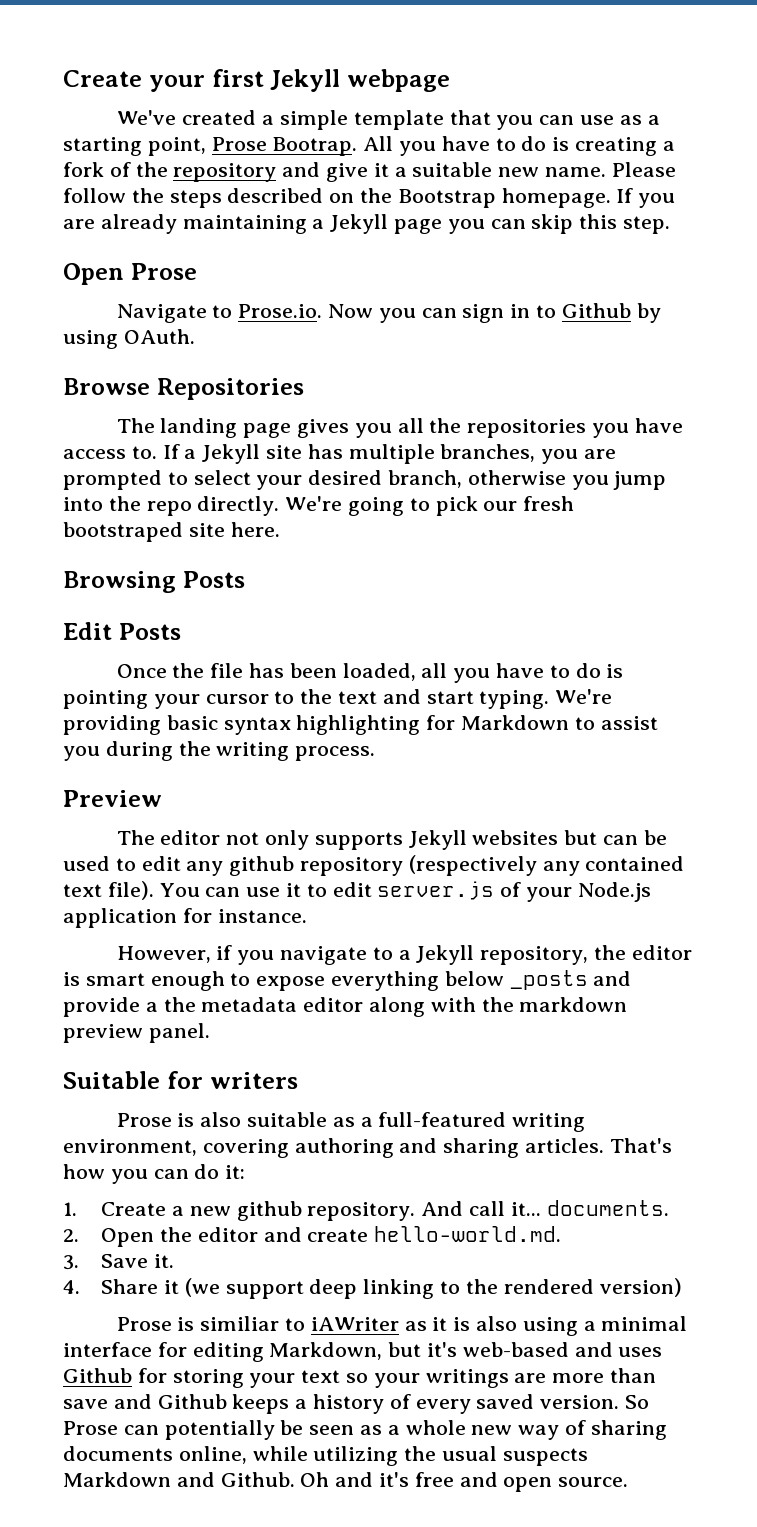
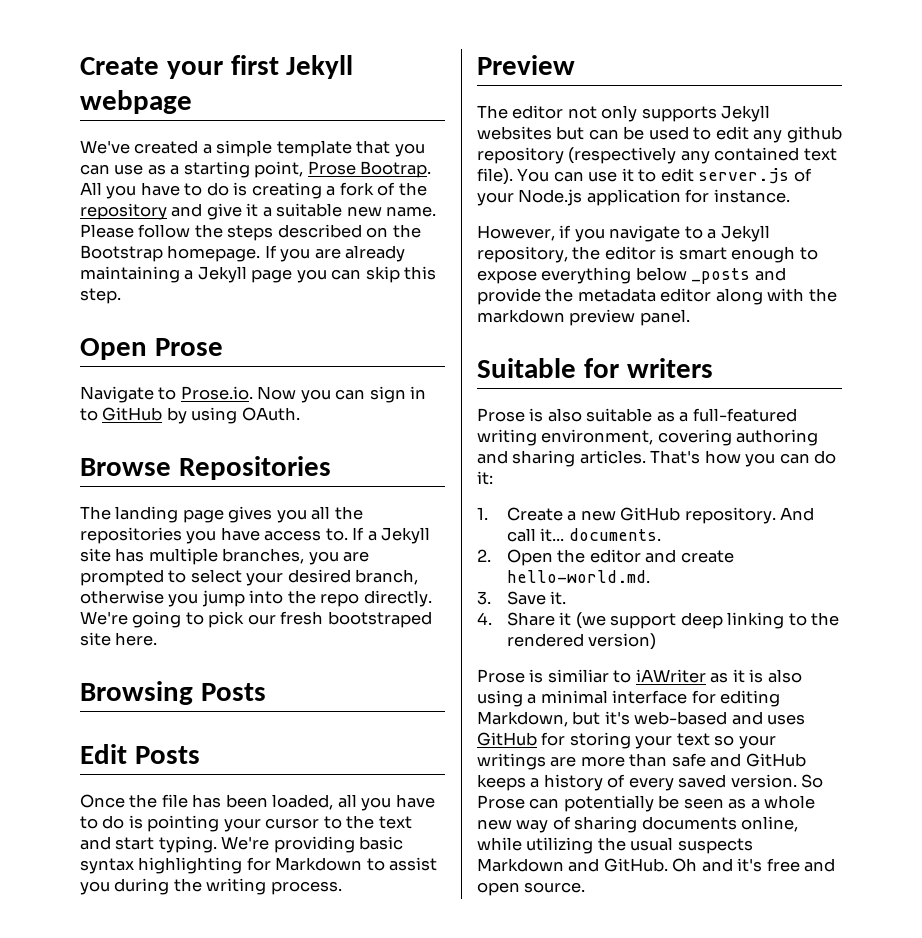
- Navigate to Prose.io. Now you can sign in to Github by using OAuth.
+ Navigate to Prose.io. Now you can sign in to GitHub by using OAuth.
- However, if you navigate to a Jekyll repository, the editor is smart enough to expose everything below _posts and provide a the metadata editor along with the markdown preview panel.
+ However, if you navigate to a Jekyll repository, the editor is smart enough to expose everything below _posts and provide the metadata editor along with the markdown preview panel.
- 1. Create a new github repository.
+ 1. Create a new GitHub repository.
- Prose is similiar to iAWriter as it is also using a minimal interface for editing Markdown, but it's web-based and uses Github for storing your text so your writings are more than save and Github keeps a history of every saved version.
+ Prose is similiar to iAWriter as it is also using a minimal interface for editing Markdown, but it's web-based and uses GitHub for storing your text so your writings are more than safe and GitHub keeps a history of every saved version.
- So Prose can potentially be seen as a whole new way of sharing documents online, while utilizing the usual suspects Markdown and Github.
+ So Prose can potentially be seen as a whole new way of sharing documents online, while utilizing the usual suspects Markdown and GitHub.

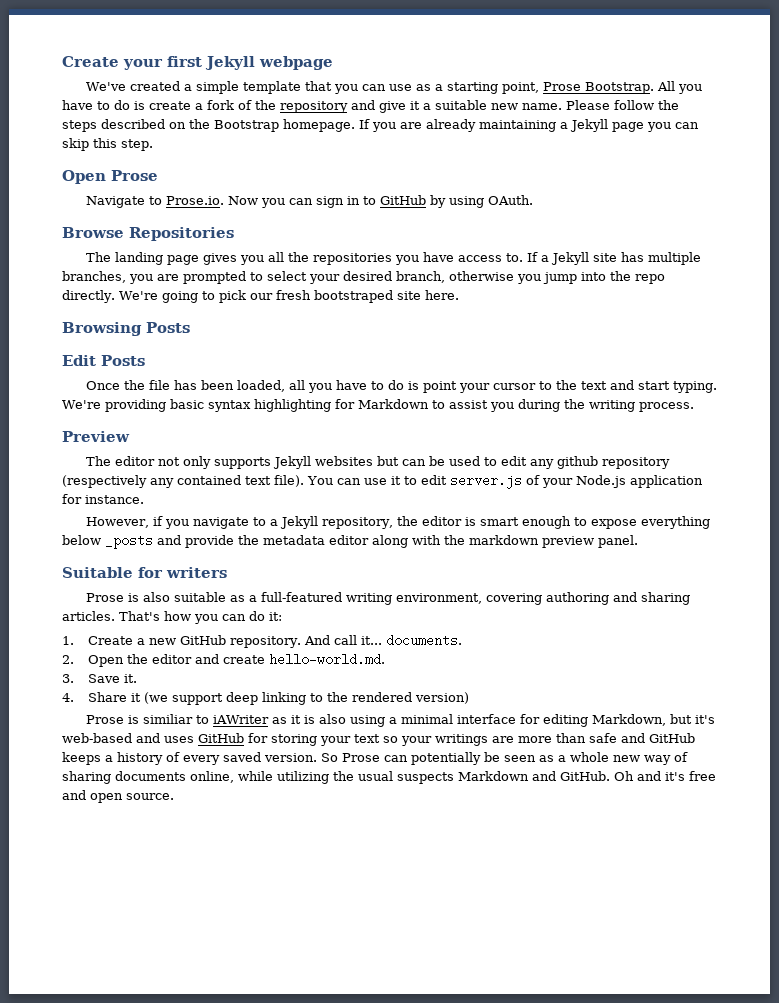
- We've created a simple template that you can use as a starting point, Prose Bootrap.
+ We've created a simple template that you can use as a starting point, Prose Bootstrap.
- All you have to do is creating a fork of the repository and give it a suitable new name.
+ All you have to do is create a fork of the repository and give it a suitable new name.
- Once the file has been loaded, all you have to do is pointing your cursor to the text and start typing.
+ Once the file has been loaded, all you have to do is point your cursor to the text and start typing.

